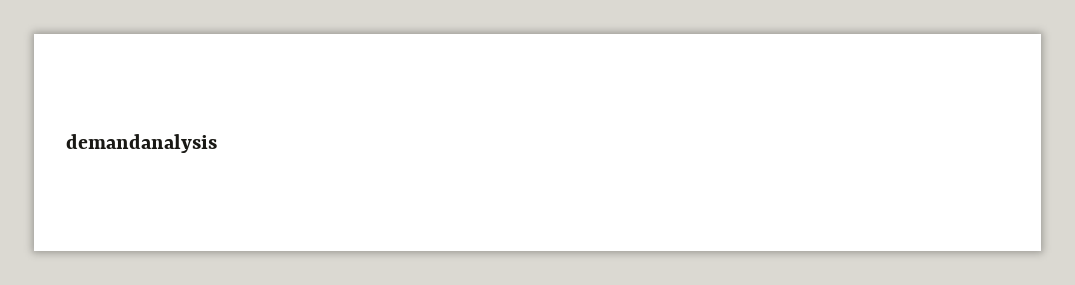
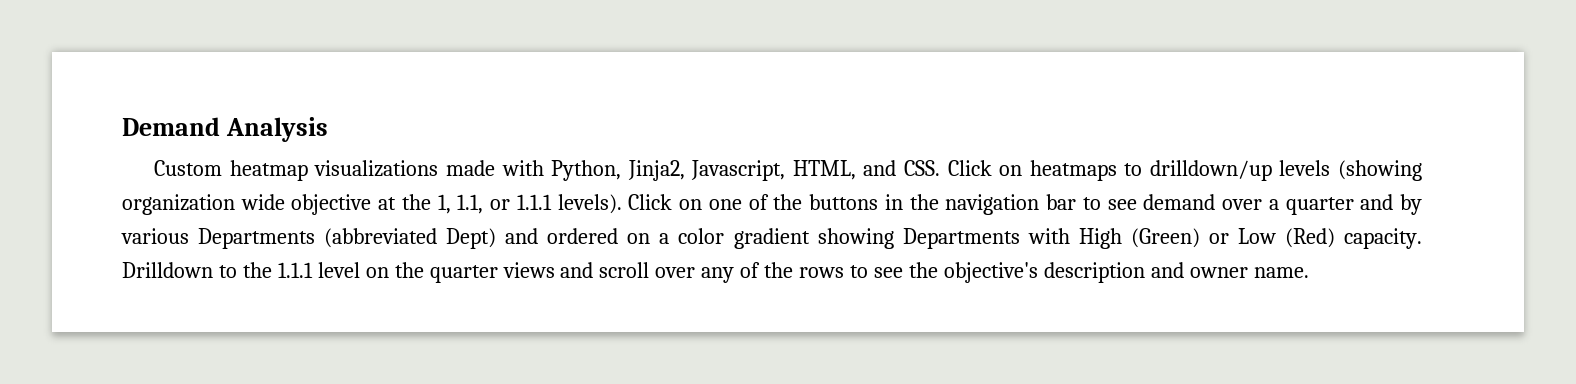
- demandanalysis
+ Demand Analysis
+ Custom heatmap visualizations made with Python, Jinja2, Javascript, HTML, and CSS. Click on heatmaps to drilldown/up levels (showing organization wide objective at the 1, 1.1, or 1.1.1 levels). Click on one of the buttons in the navigation bar to see demand over a quarter and by various Departments (abbreviated Dept) and ordered on a color gradient showing Departments with High (Green) or Low (Red) capacity. Drilldown to the 1.1.1 level on the quarter views and scroll over any of the rows to see the objective's description and owner name.

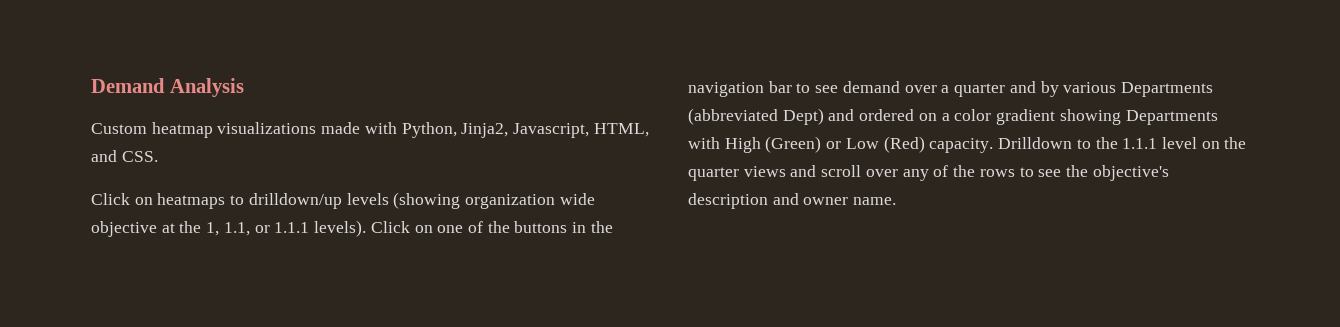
- Custom heatmap visualizations made with Python, Jinja2, Javascript, HTML, and CSS. Click on heatmaps to drilldown/up levels (showing organization wide objective at the 1, 1.1, or 1.1.1 levels).
+ Custom heatmap visualizations made with Python, Jinja2, Javascript, HTML, and CSS.
+ Click on heatmaps to drilldown/up levels (showing organization wide objective at the 1, 1.1, or 1.1.1 levels).

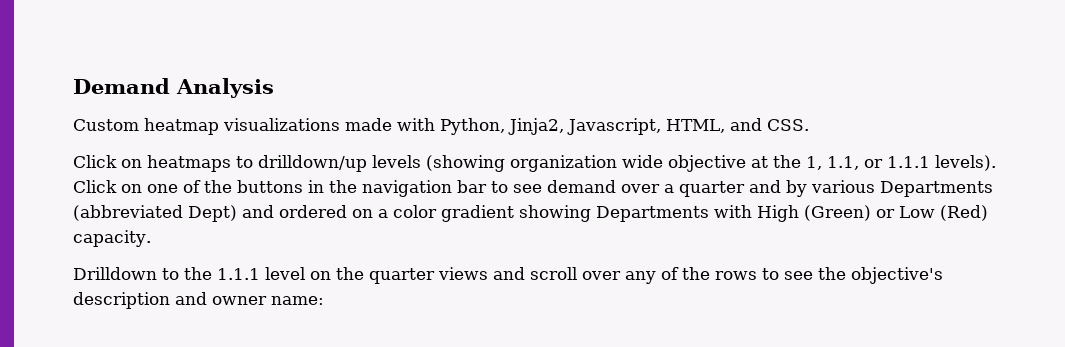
- Click on one of the buttons in the navigation bar to see demand over a quarter and by various Departments (abbreviated Dept) and ordered on a color gradient showing Departments with High (Green) or Low (Red) capacity. Drilldown to the 1.1.1 level on the quarter views and scroll over any of the rows to see the objective's description and owner name.
+ Click on one of the buttons in the navigation bar to see demand over a quarter and by various Departments (abbreviated Dept) and ordered on a color gradient showing Departments with High (Green) or Low (Red) capacity.
+ Drilldown to the 1.1.1 level on the quarter views and scroll over any of the rows to see the objective's description and owner name:

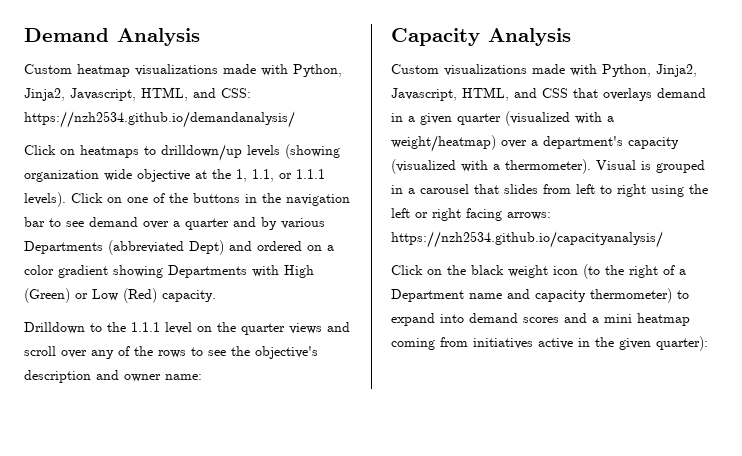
- Custom heatmap visualizations made with Python, Jinja2, Javascript, HTML, and CSS.
+ Custom heatmap visualizations made with Python, Jinja2, Javascript, HTML, and CSS: https://nzh2534.github.io/demandanalysis/
+ Capacity Analysis
+ Custom visualizations made with Python, Jinja2, Javascript, HTML, and CSS that overlays demand in a given quarter (visualized with a weight/heatmap) over a department's capacity (visualized with a thermometer). Visual is grouped in a carousel that slides from left to right using the left or right facing arrows: https://nzh2534.github.io/capacityanalysis/
+ Click on the black weight icon (to the right of a Department name and capacity thermometer) to expand into demand scores and a mini heatmap coming from initiatives active in the given quarter):

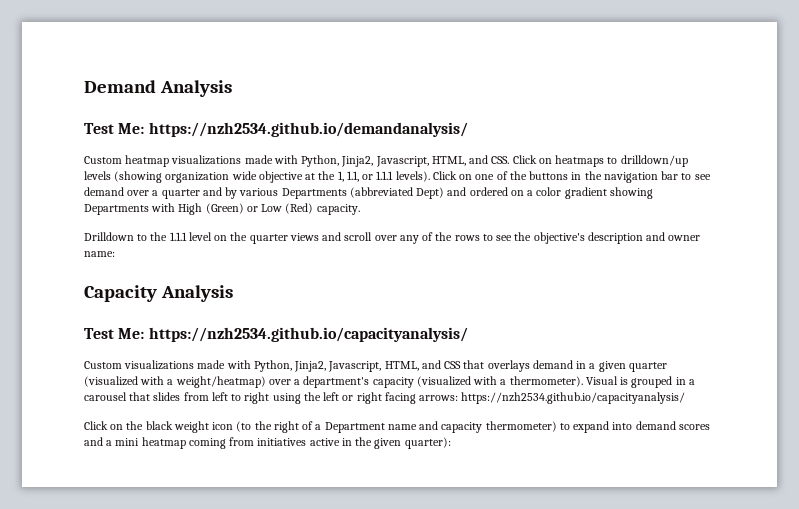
+ Test Me: https://nzh2534.github.io/demandanalysis/
- Custom heatmap visualizations made with Python, Jinja2, Javascript, HTML, and CSS: https://nzh2534.github.io/demandanalysis/
- Click on heatmaps to drilldown/up levels (showing organization wide objective at the 1, 1.1, or 1.1.1 levels).
+ Custom heatmap visualizations made with Python, Jinja2, Javascript, HTML, and CSS. Click on heatmaps to drilldown/up levels (showing organization wide objective at the 1, 1.1, or 1.1.1 levels).
+ Test Me: https://nzh2534.github.io/capacityanalysis/

